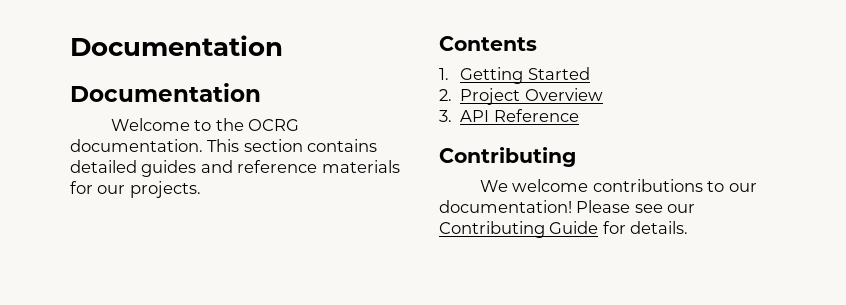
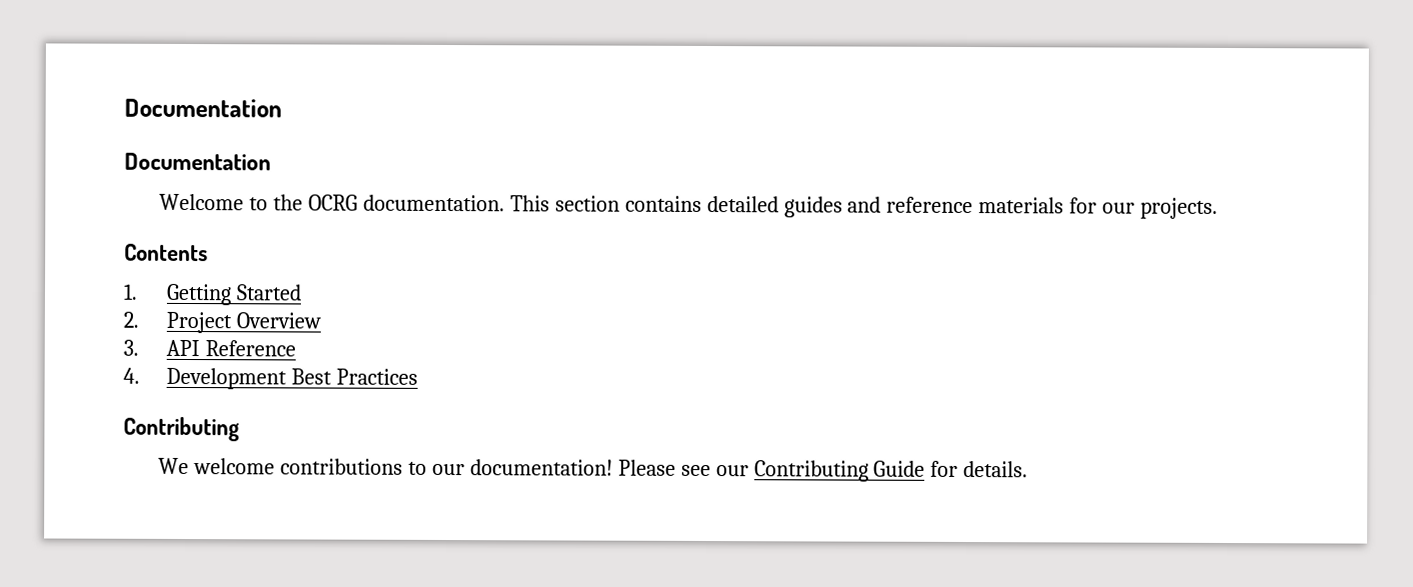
+ 4. Development Best Practices

